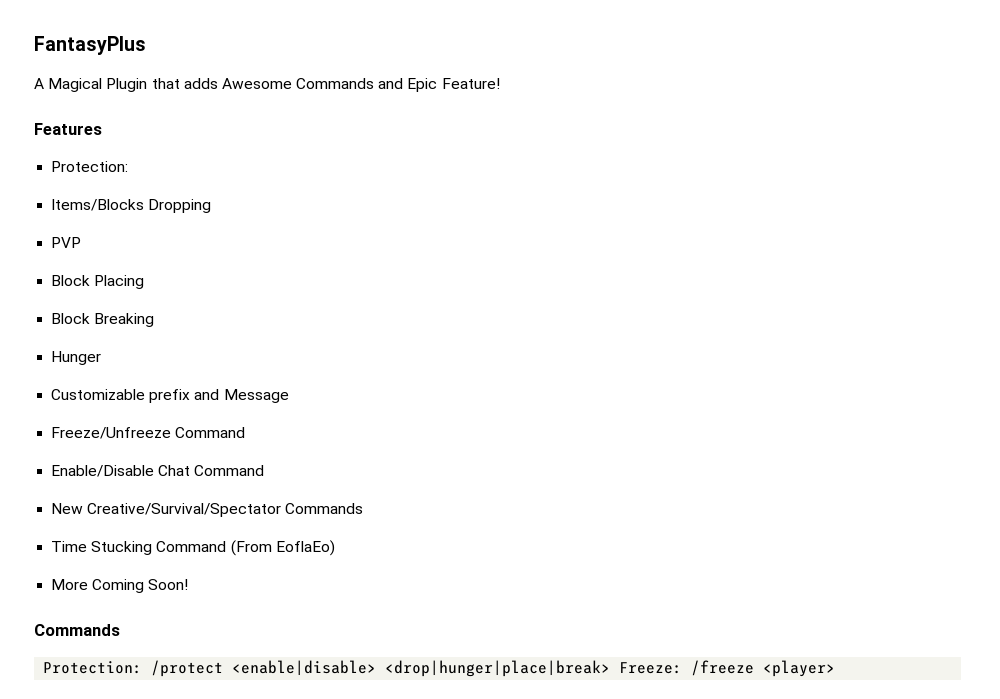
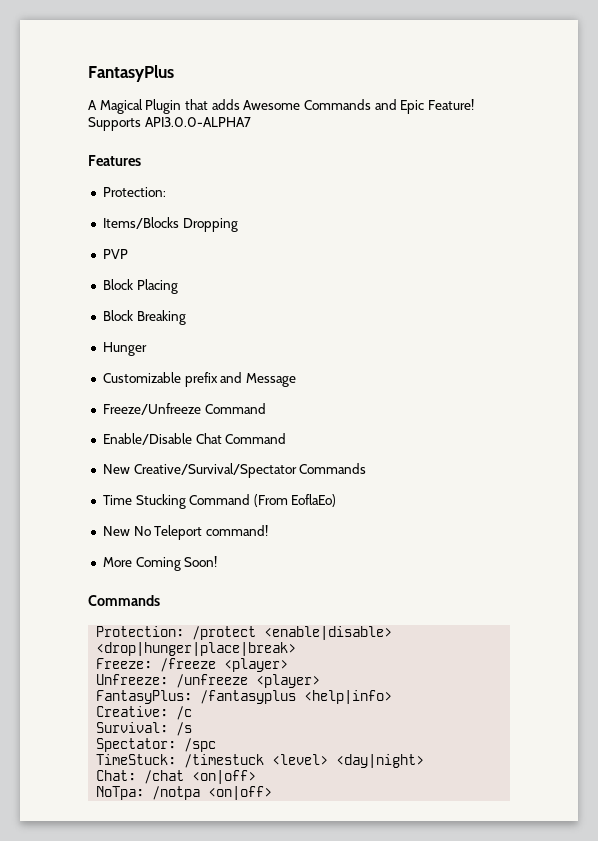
+ Supports API3.0.0-ALPHA7
+ New No Teleport command!
- Protection: /protect <enable|disable> <drop|hunger|place|break> Freeze: /freeze <player>
+ Protection: /protect <enable|disable> <drop|hunger|place|break>
+ Freeze: /freeze <player>
+ Unfreeze: /unfreeze <player>
+ FantasyPlus: /fantasyplus <help|info>
+ Creative: /c
+ Survival: /s
+ Spectator: /spc
+ TimeStuck: /timestuck <level> <day|night>
+ Chat: /chat <on|off>
+ NoTpa: /notpa <on|off>

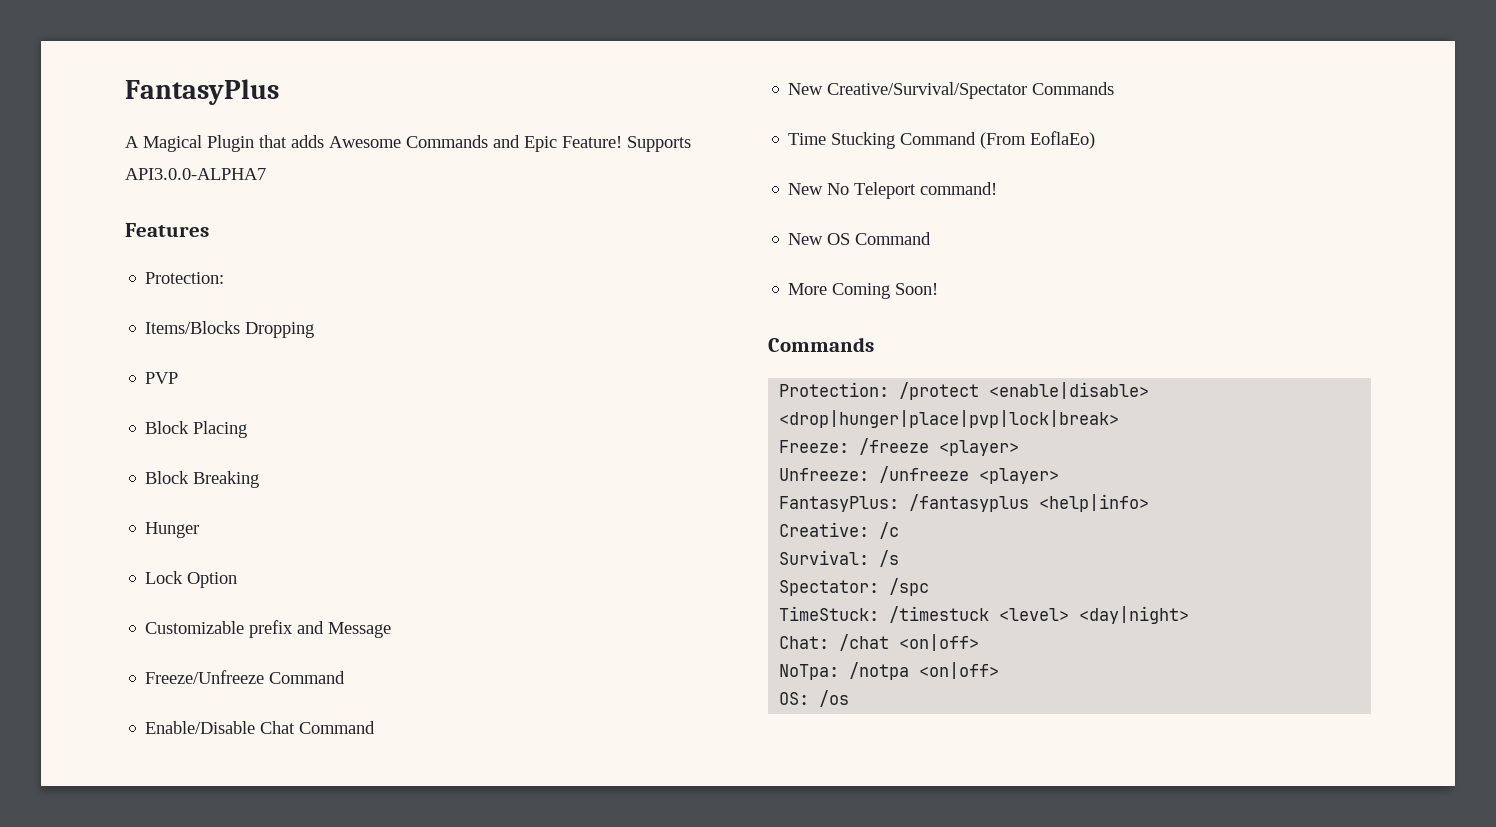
+ Lock Option
+ New OS Command
- Protection: /protect <enable|disable> <drop|hunger|place|break>
+ Protection: /protect <enable|disable> <drop|hunger|place|pvp|lock|break>
+ OS: /os

